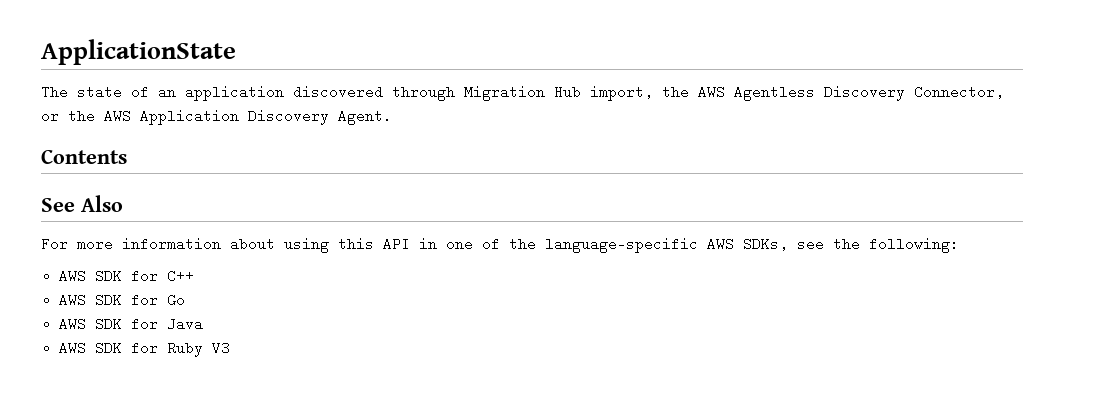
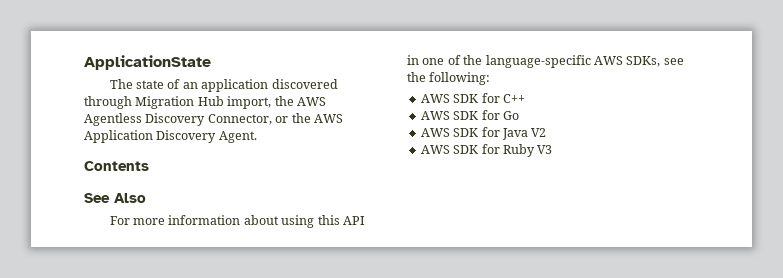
- AWS SDK for Java
+ AWS SDK for Java V2

